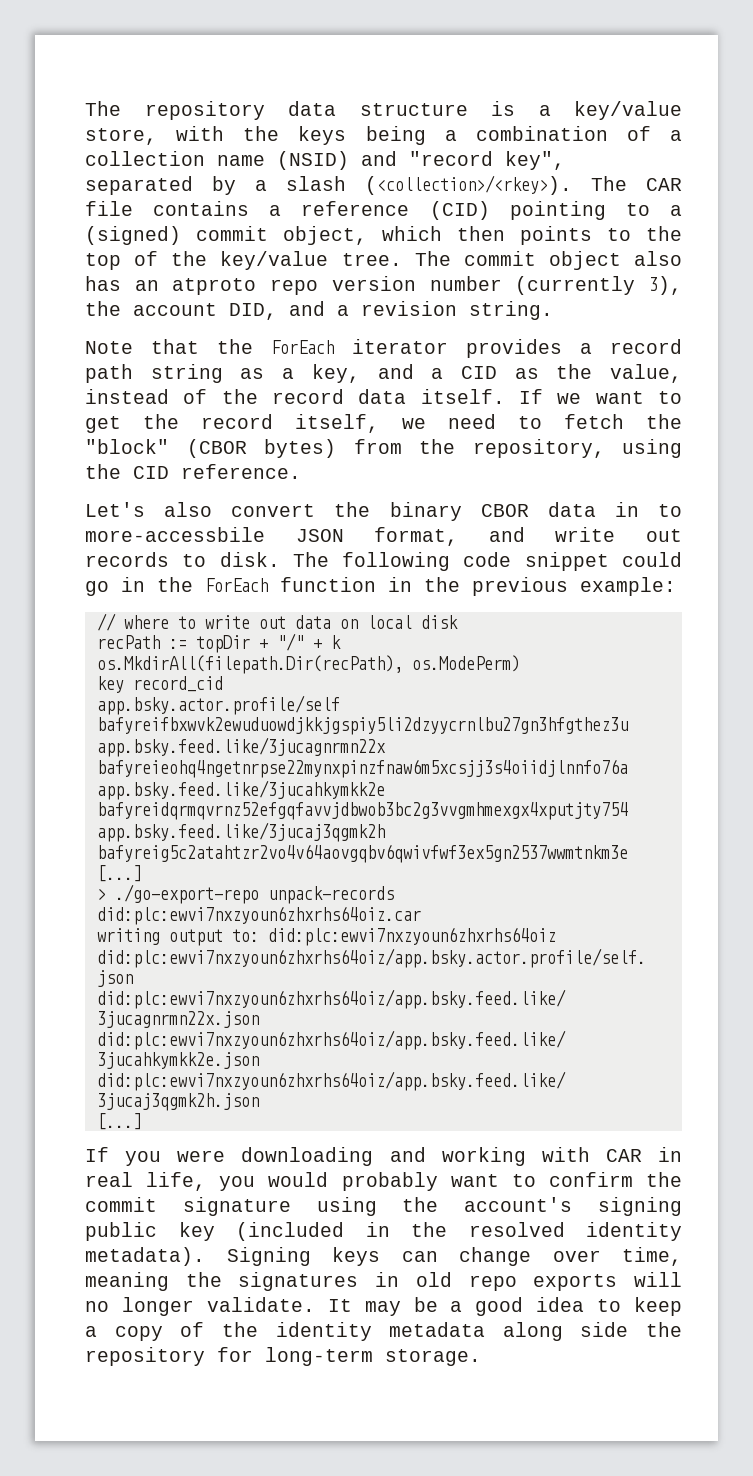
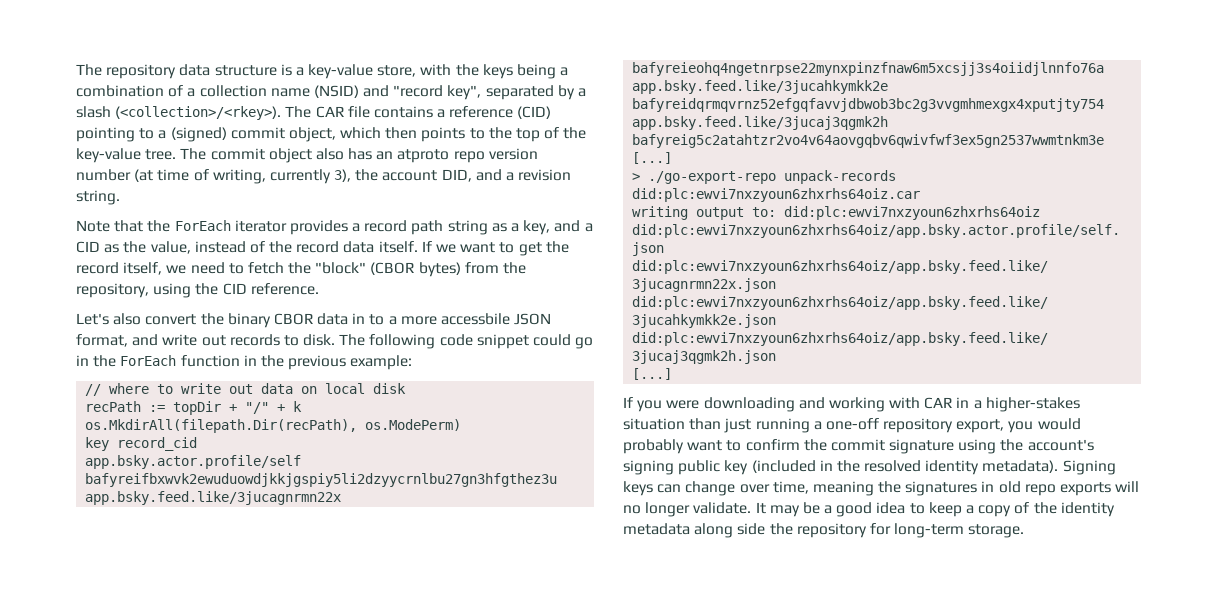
- The repository data structure is a key/value store, with the keys being a combination of a collection name (NSID) and "record key", separated by a slash (<collection>/<rkey>).
+ The repository data structure is a key-value store, with the keys being a combination of a collection name (NSID) and "record key", separated by a slash (<collection>/<rkey>).
- The CAR file contains a reference (CID) pointing to a (signed) commit object, which then points to the top of the key/value tree.
+ The CAR file contains a reference (CID) pointing to a (signed) commit object, which then points to the top of the key-value tree.
- The commit object also has an atproto repo version number (currently 3), the account DID, and a revision string.
+ The commit object also has an atproto repo version number (at time of writing, currently 3), the account DID, and a revision string.
- Let's also convert the binary CBOR data in to more-accessbile JSON format, and write out records to disk.
+ Let's also convert the binary CBOR data in to a more accessbile JSON format, and write out records to disk.
- If you were downloading and working with CAR in real life, you would probably want to confirm the commit signature using the account's signing public key (included in the resolved identity metadata).
+ If you were downloading and working with CAR in a higher-stakes situation than just running a one-off repository export, you would probably want to confirm the commit signature using the account's signing public key (included in the resolved identity metadata).

